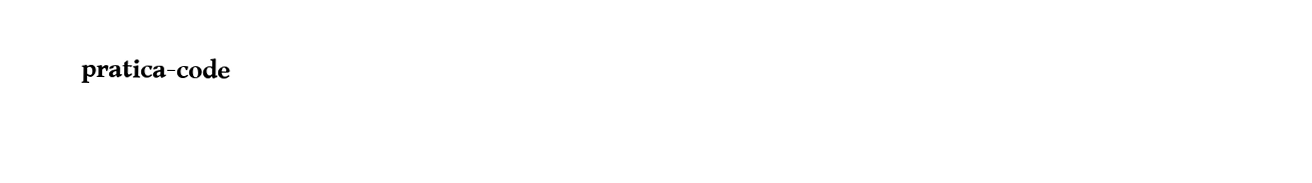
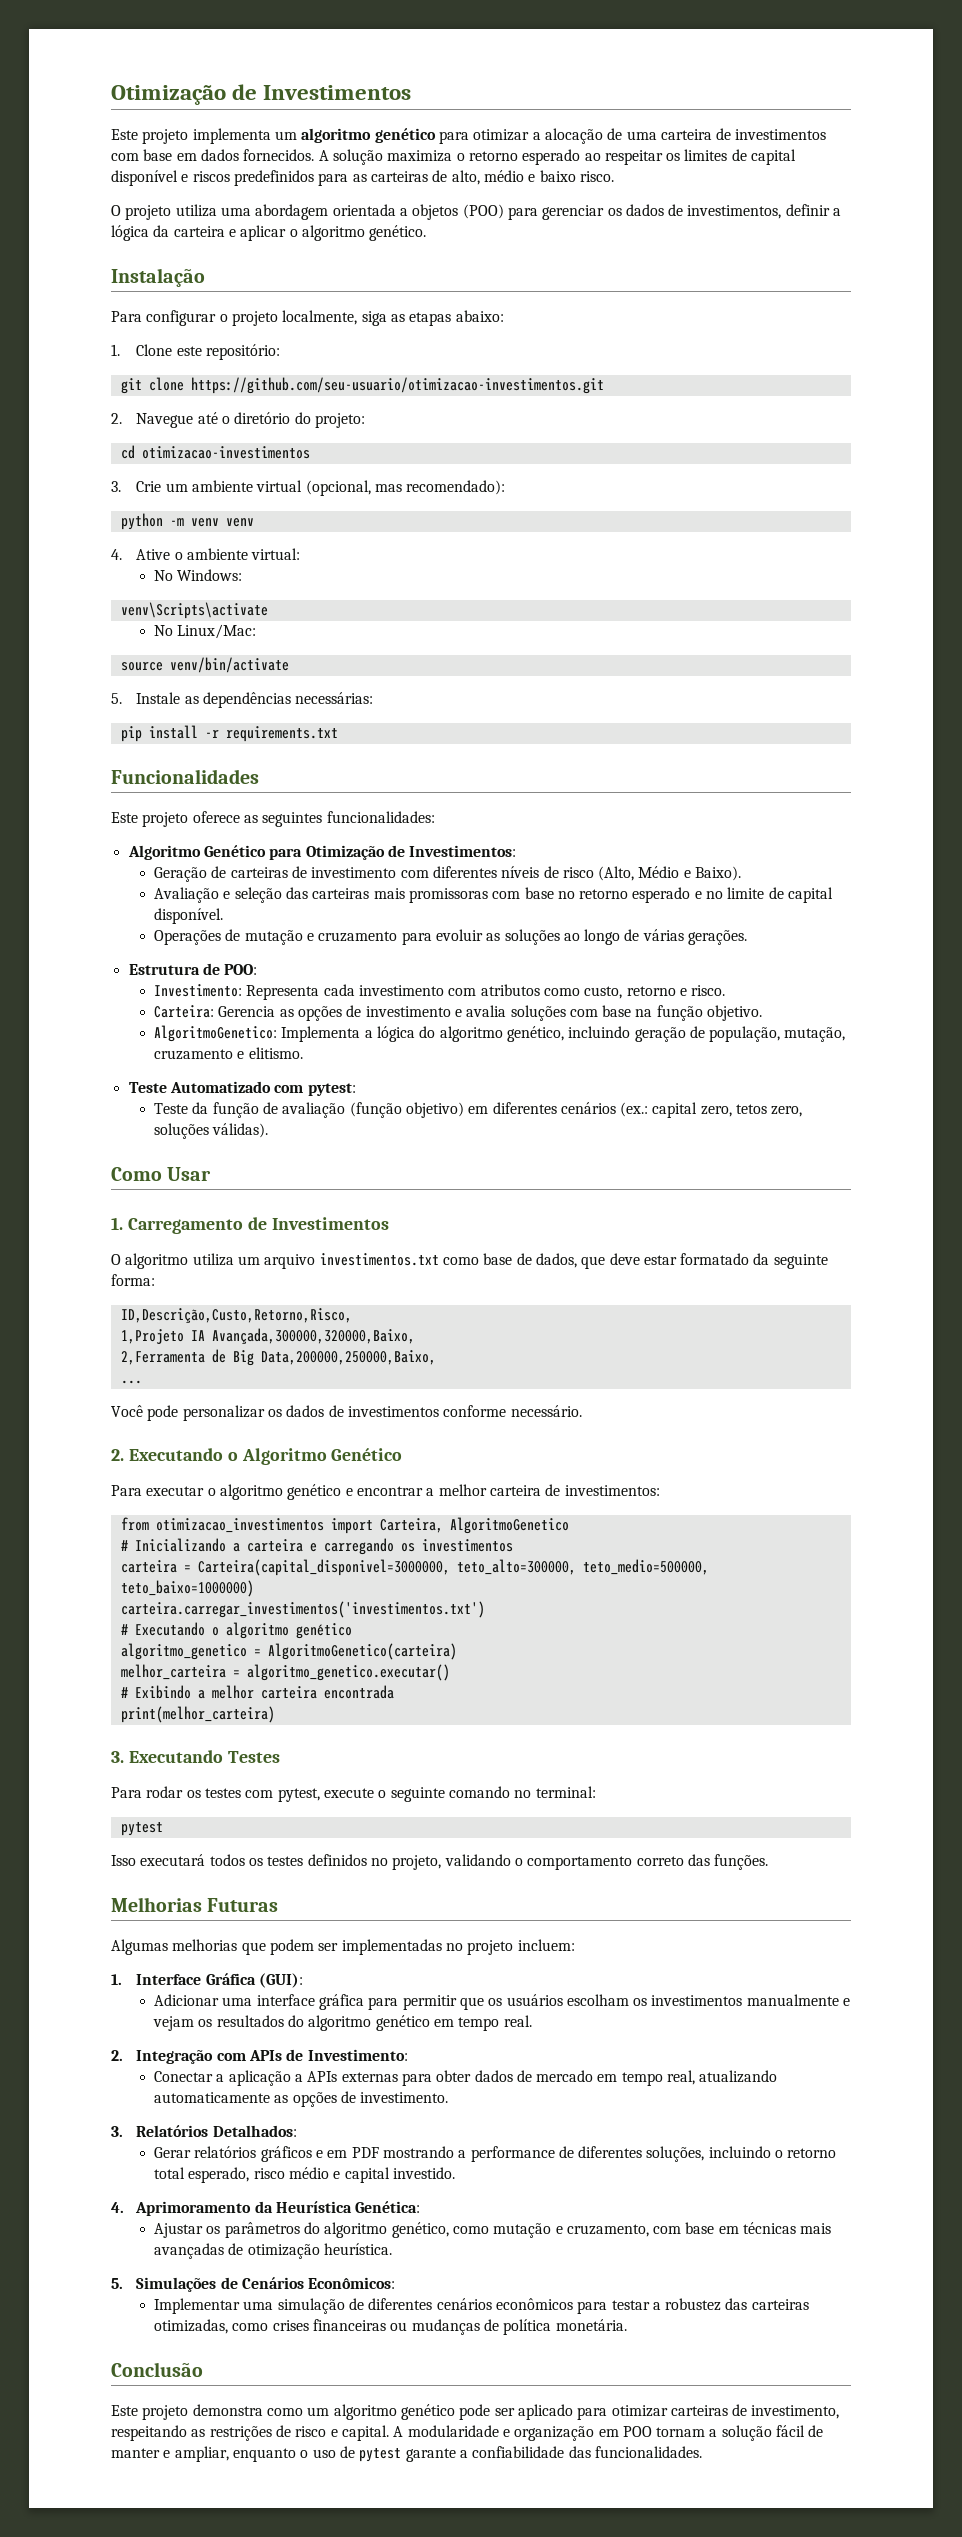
- pratica-code
+ Otimização de Investimentos
+ Este projeto implementa um algoritmo genético para otimizar a alocação de uma carteira de investimentos com base em dados fornecidos. A solução maximiza o retorno esperado ao respeitar os limites de capital disponível e riscos predefinidos para as carteiras de alto, médio e baixo risco.
+ O projeto utiliza uma abordagem orientada a objetos (POO) para gerenciar os dados de investimentos, definir a lógica da carteira e aplicar o algoritmo genético.
+ Instalação
+ Para configurar o projeto localmente, siga as etapas abaixo:
+ 1. Clone este repositório:
+ git clone https://github.com/seu-usuario/otimizacao-investimentos.git
+ 2. Navegue até o diretório do projeto:
+ cd otimizacao-investimentos
+ 3. Crie um ambiente virtual (opcional, mas recomendado):
+ python -m venv venv
+ 4. Ative o ambiente virtual:
+ No Windows:
+ venv\Scripts\activate
+ No Linux/Mac:
+ source venv/bin/activate
+ 5. Instale as dependências necessárias:
+ pip install -r requirements.txt
+ Funcionalidades
+ Este projeto oferece as seguintes funcionalidades:
+ Algoritmo Genético para Otimização de Investimentos:
+ Geração de carteiras de investimento com diferentes níveis de risco (Alto, Médio e Baixo).
+ Avaliação e seleção das carteiras mais promissoras com base no retorno esperado e no limite de capital disponível.
+ Operações de mutação e cruzamento para evoluir as soluções ao longo de várias gerações.
+ Estrutura de POO:
+ Investimento: Representa cada investimento com atributos como custo, retorno e risco.
+ Carteira: Gerencia as opções de investimento e avalia soluções com base na função objetivo.
+ AlgoritmoGenetico: Implementa a lógica do algoritmo genético, incluindo geração de população, mutação, cruzamento e elitismo.
+ Teste Automatizado com pytest:
+ Teste da função de avaliação (função objetivo) em diferentes cenários (ex.: capital zero, tetos zero, soluções válidas).
+ Como Usar
+ 1. Carregamento de Investimentos
+ O algoritmo utiliza um arquivo investimentos.txt como base de dados, que deve estar formatado da seguinte forma:
+ ID,Descrição,Custo,Retorno,Risco,
+ 1,Projeto IA Avançada,300000,320000,Baixo,
+ 2,Ferramenta de Big Data,200000,250000,Baixo,
+ ...
+ Você pode personalizar os dados de investimentos conforme necessário.
+ 2. Executando o Algoritmo Genético
+ Para executar o algoritmo genético e encontrar a melhor carteira de investimentos:
+ from otimizacao_investimentos import Carteira, AlgoritmoGenetico
+ # Inicializando a carteira e carregando os investimentos
+ carteira = Carteira(capital_disponivel=3000000, teto_alto=300000, teto_medio=500000, teto_baixo=1000000)
+ carteira.carregar_investimentos('investimentos.txt')
+ # Executando o algoritmo genético
+ algoritmo_genetico = AlgoritmoGenetico(carteira)
+ melhor_carteira = algoritmo_genetico.executar()
+ # Exibindo a melhor carteira encontrada
+ print(melhor_carteira)
+ 3. Executando Testes
+ Para rodar os testes com pytest, execute o seguinte comando no terminal:
+ pytest
+ Isso executará todos os testes definidos no projeto, validando o comportamento correto das funções.
+ Melhorias Futuras
+ Algumas melhorias que podem ser implementadas no projeto incluem:
+ 1. Interface Gráfica (GUI):
+ Adicionar uma interface gráfica para permitir que os usuários escolham os investimentos manualmente e vejam os resultados do algoritmo genético em tempo real.
+ 2. Integração com APIs de Investimento:
+ Conectar a aplicação a APIs externas para obter dados de mercado em tempo real, atualizando automaticamente as opções de investimento.
+ 3. Relatórios Detalhados:
+ Gerar relatórios gráficos e em PDF mostrando a performance de diferentes soluções, incluindo o retorno total esperado, risco médio e capital investido.
+ 4. Aprimoramento da Heurística Genética:
+ Ajustar os parâmetros do algoritmo genético, como mutação e cruzamento, com base em técnicas mais avançadas de otimização heurística.
+ 5. Simulações de Cenários Econômicos:
+ Implementar uma simulação de diferentes cenários econômicos para testar a robustez das carteiras otimizadas, como crises financeiras ou mudanças de política monetária.
+ Conclusão
+ Este projeto demonstra como um algoritmo genético pode ser aplicado para otimizar carteiras de investimento, respeitando as restrições de risco e capital. A modularidade e organização em POO tornam a solução fácil de manter e ampliar, enquanto o uso de pytest garante a confiabilidade das funcionalidades.

